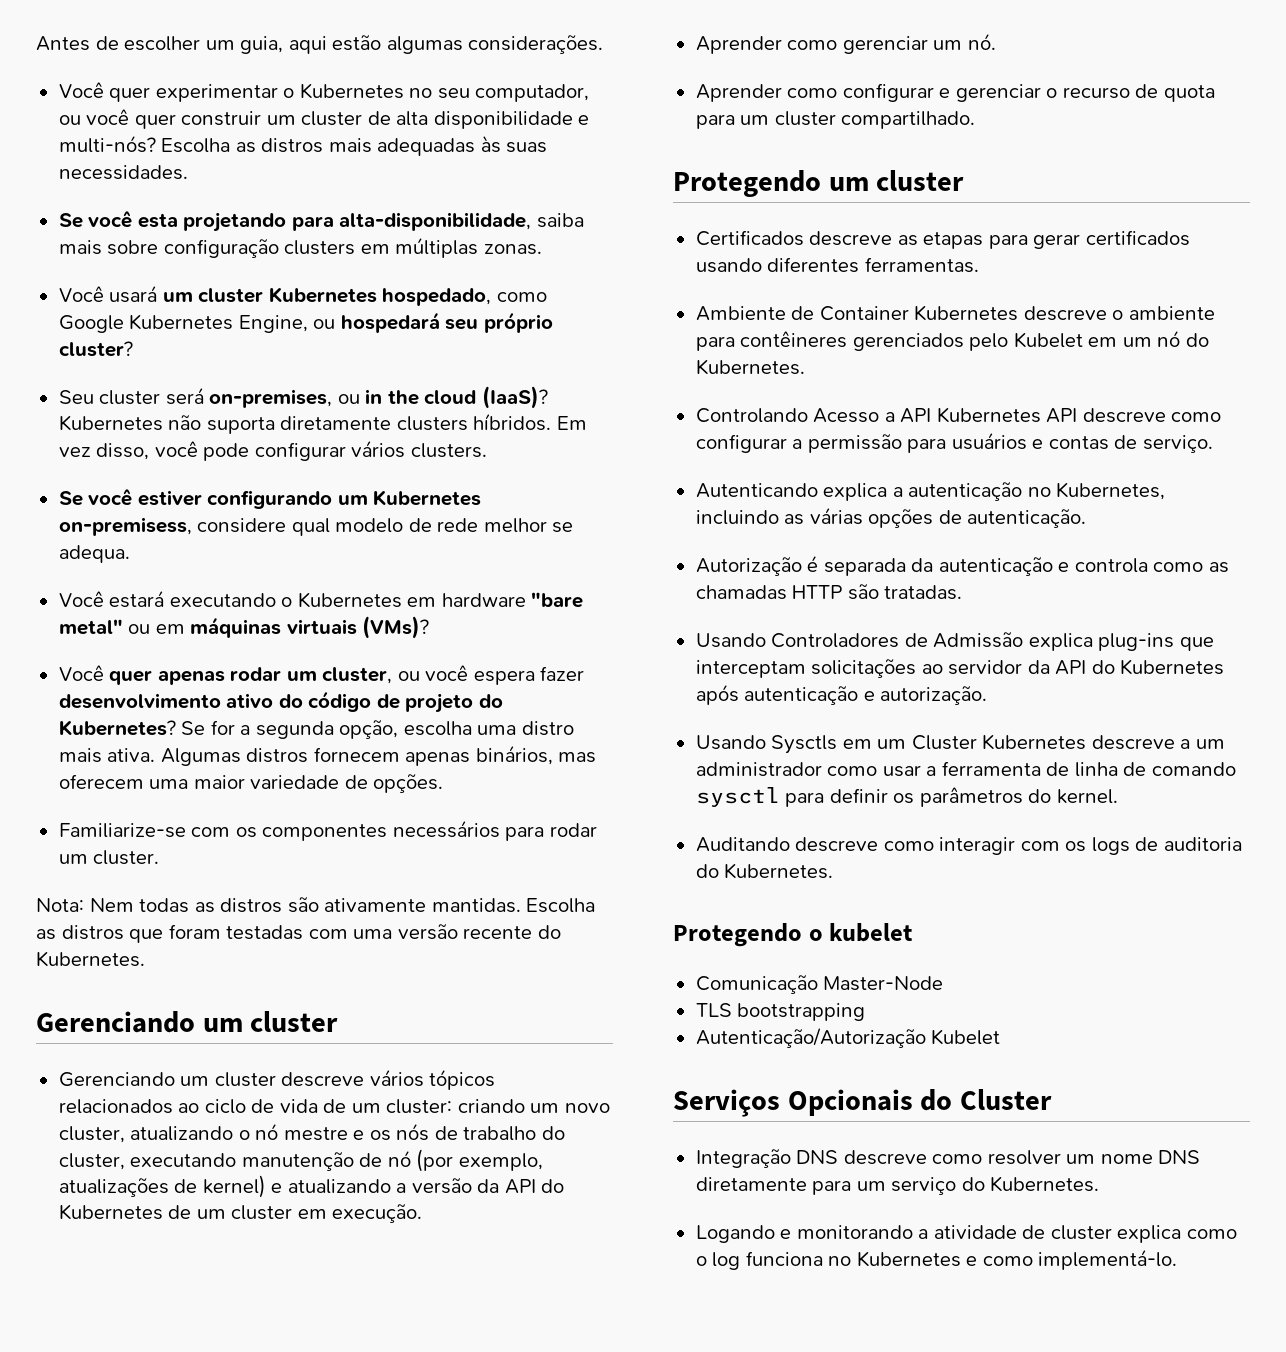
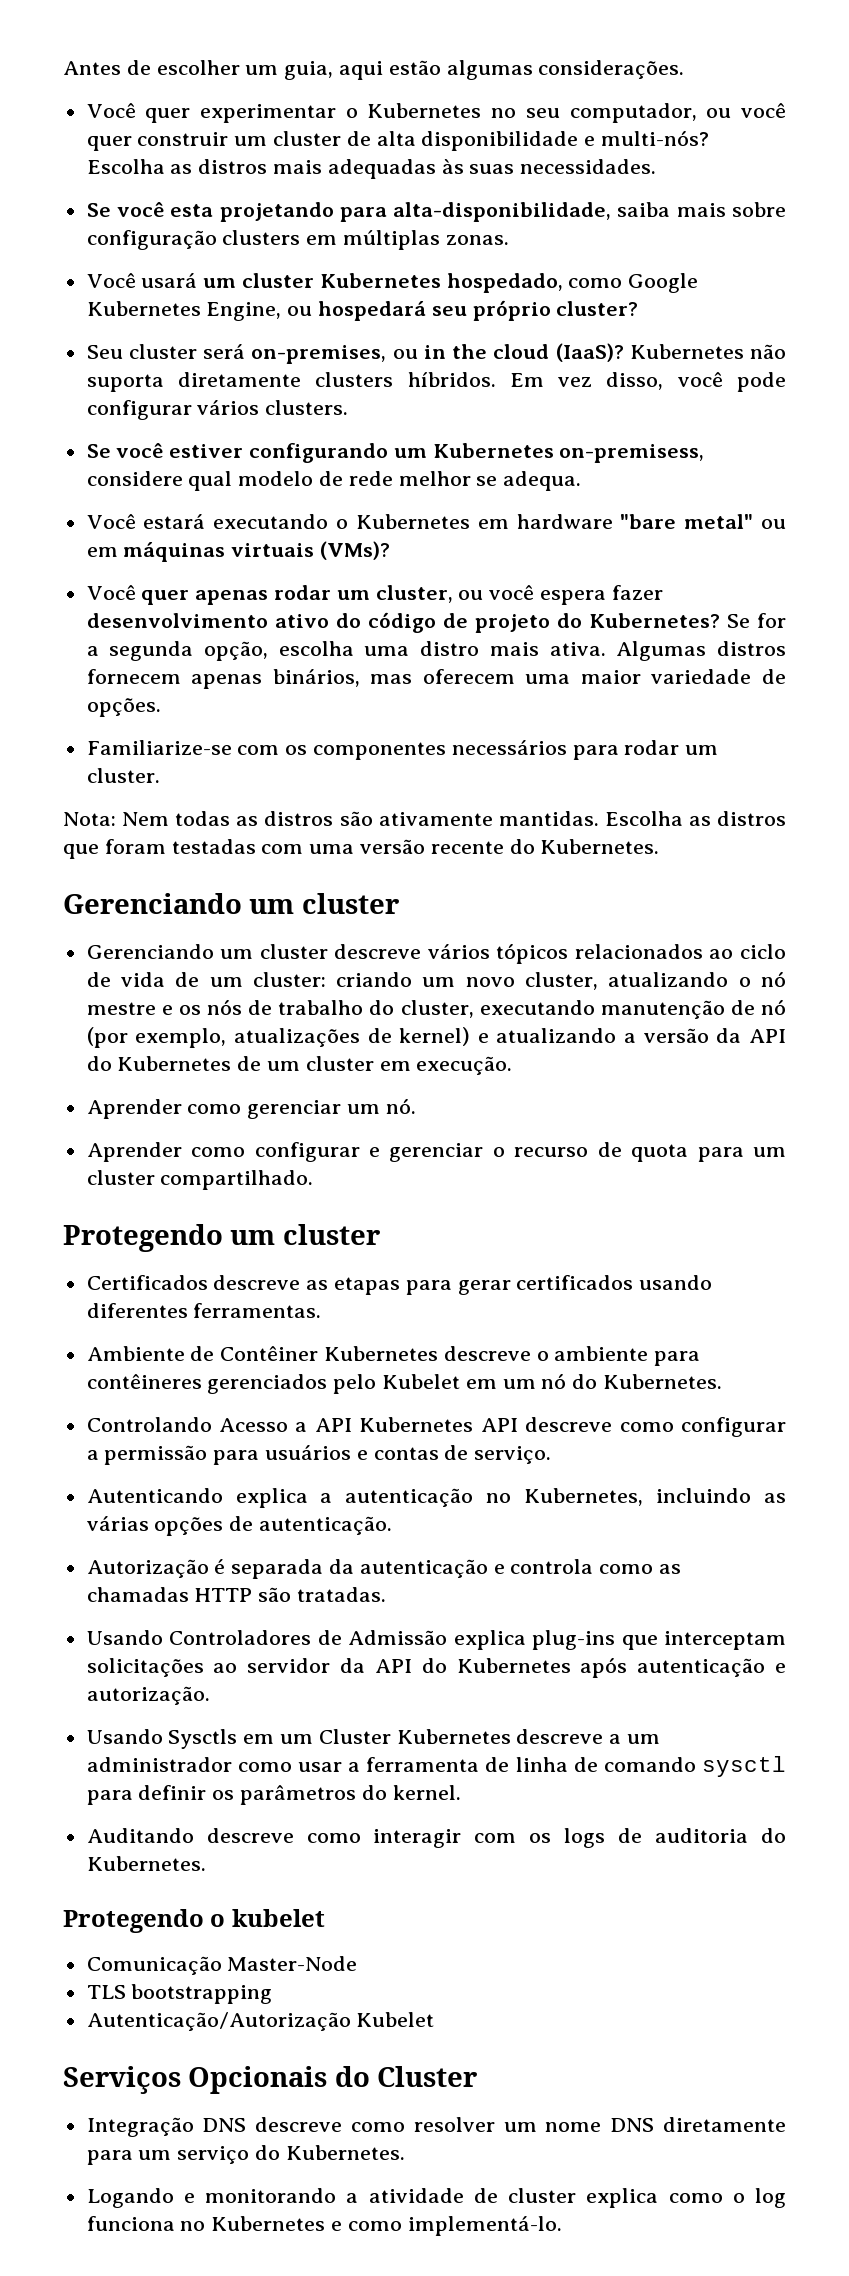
- Ambiente de Container Kubernetes descreve o ambiente para contêineres gerenciados pelo Kubelet em um nó do Kubernetes.
+ Ambiente de Contêiner Kubernetes descreve o ambiente para contêineres gerenciados pelo Kubelet em um nó do Kubernetes.

